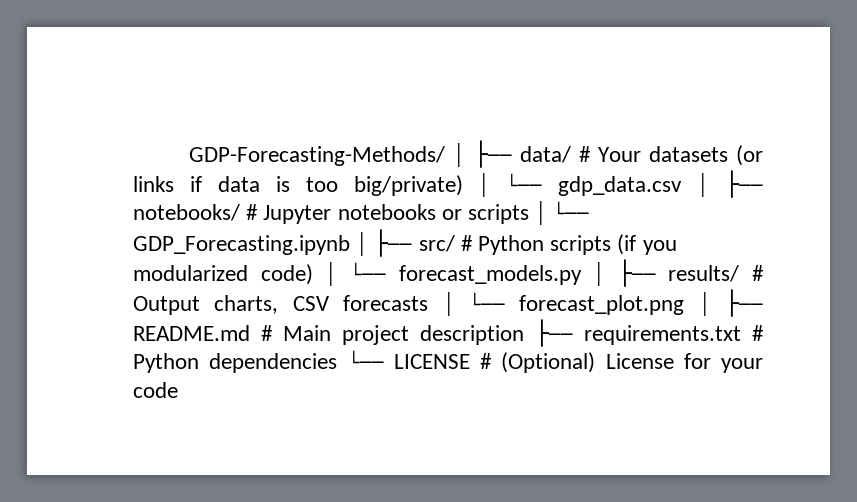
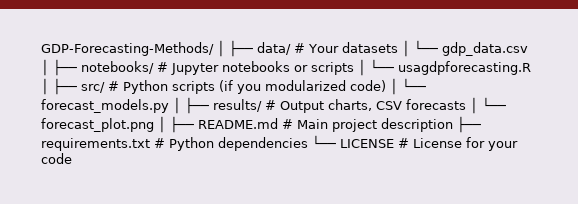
- GDP-Forecasting-Methods/ │ ├── data/ # Your datasets (or links if data is too big/private) │ └── gdp_data.csv │ ├── notebooks/ # Jupyter notebooks or scripts │ └── GDP_Forecasting.ipynb │ ├── src/ # Python scripts (if you modularized code) │ └── forecast_models.py │ ├── results/ # Output charts, CSV forecasts │ └── forecast_plot.png │ ├── README.md # Main project description ├── requirements.txt # Python dependencies └── LICENSE # (Optional) License for your code
+ GDP-Forecasting-Methods/ │ ├── data/ # Your datasets │ └── gdp_data.csv │ ├── notebooks/ # Jupyter notebooks or scripts │ └── usagdpforecasting.R │ ├── src/ # Python scripts (if you modularized code) │ └── forecast_models.py │ ├── results/ # Output charts, CSV forecasts │ └── forecast_plot.png │ ├── README.md # Main project description ├── requirements.txt # Python dependencies └── LICENSE # License for your code

